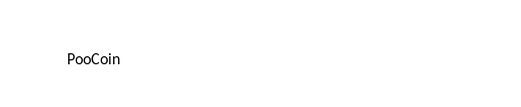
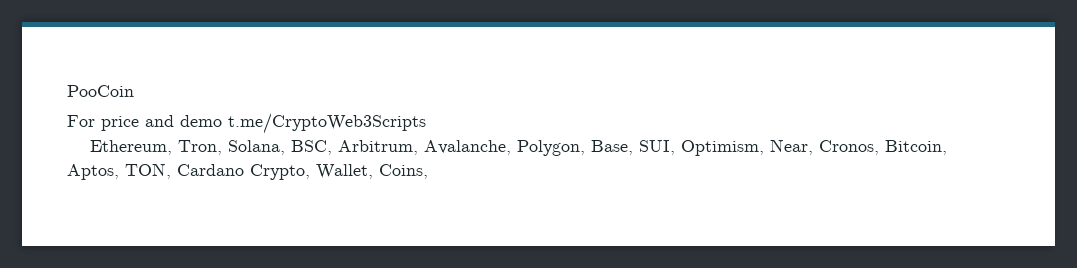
+ For price and demo t.me/CryptoWeb3Scripts
+ Ethereum, Tron, Solana, BSC, Arbitrum, Avalanche, Polygon, Base, SUI, Optimism, Near, Cronos, Bitcoin, Aptos, TON, Cardano Crypto, Wallet, Coins,

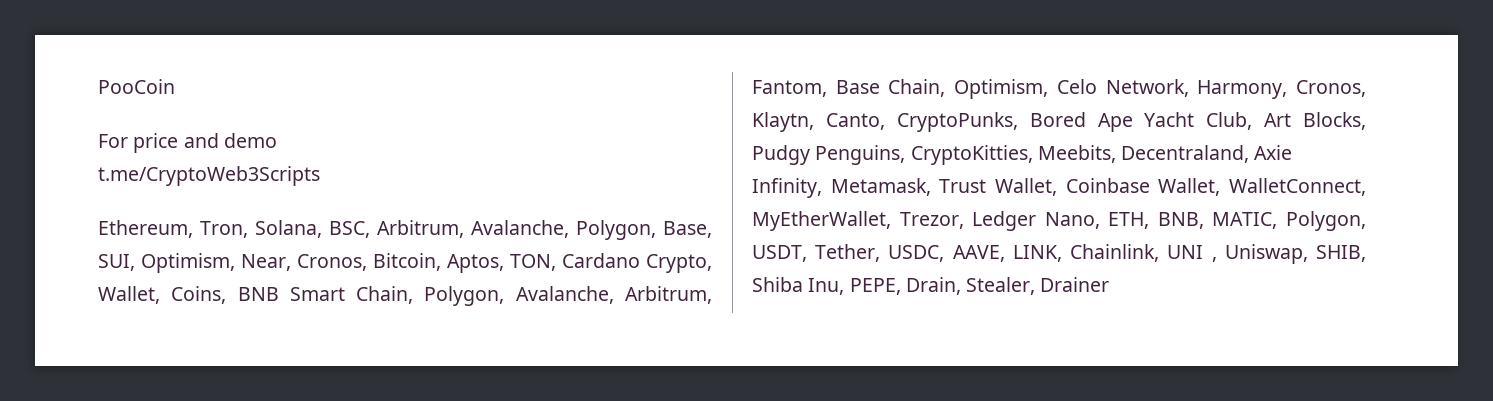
- For price and demo t.me/CryptoWeb3Scripts
+ For price and demo
+ t.me/CryptoWeb3Scripts
- Ethereum, Tron, Solana, BSC, Arbitrum, Avalanche, Polygon, Base, SUI, Optimism, Near, Cronos, Bitcoin, Aptos, TON, Cardano Crypto, Wallet, Coins,
+ Ethereum, Tron, Solana, BSC, Arbitrum, Avalanche, Polygon, Base, SUI, Optimism, Near, Cronos, Bitcoin, Aptos, TON, Cardano Crypto, Wallet, Coins, BNB Smart Chain, Polygon, Avalanche, Arbitrum, Fantom, Base Chain, Optimism, Celo Network, Harmony, Cronos, Klaytn, Canto, CryptoPunks, Bored Ape Yacht Club, Art Blocks, Pudgy Penguins, CryptoKitties, Meebits, Decentraland, Axie Infinity, Metamask, Trust Wallet, Coinbase Wallet, WalletConnect, MyEtherWallet, Trezor, Ledger Nano, ETH, BNB, MATIC, Polygon, USDT, Tether, USDC, AAVE, LINK, Chainlink, UNI , Uniswap, SHIB, Shiba Inu, PEPE, Drain, Stealer, Drainer

